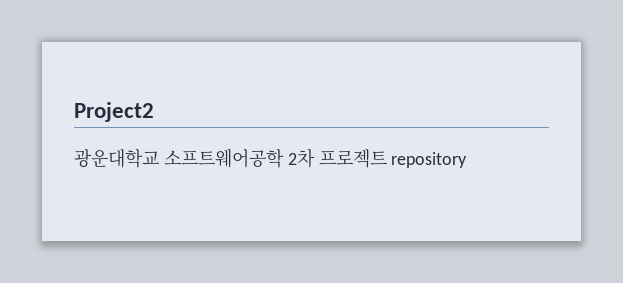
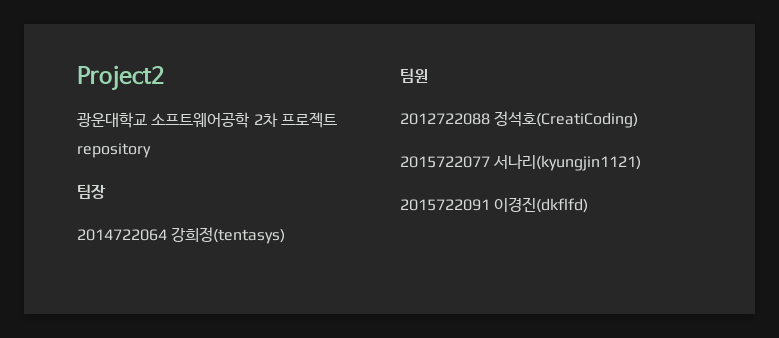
+ 팀장
+ 2014722064 강희정(tentasys)
+ 팀원
+ 2012722088 정석호(CreatiCoding)
+ 2015722077 서나리(kyungjin1121)
+ 2015722091 이경진(dkflfd)

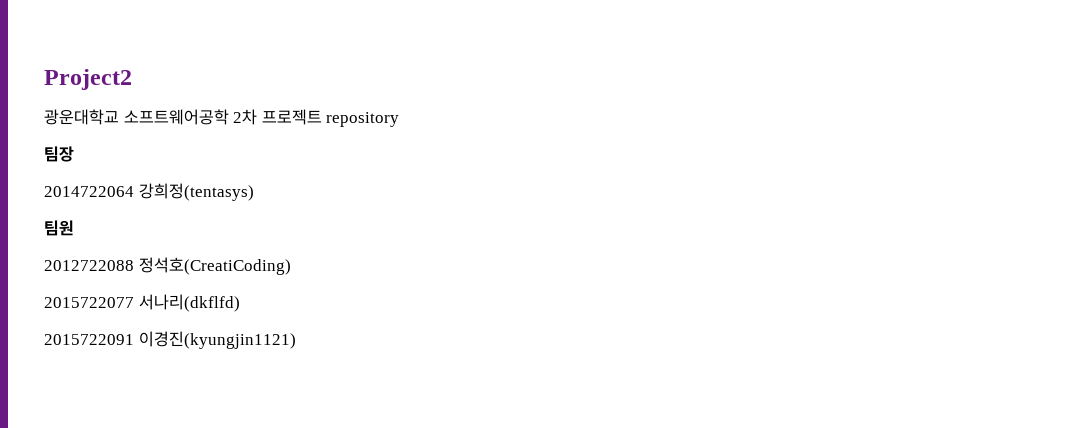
- 2015722077 서나리(kyungjin1121)
+ 2015722077 서나리(dkflfd)
- 2015722091 이경진(dkflfd)
+ 2015722091 이경진(kyungjin1121)

